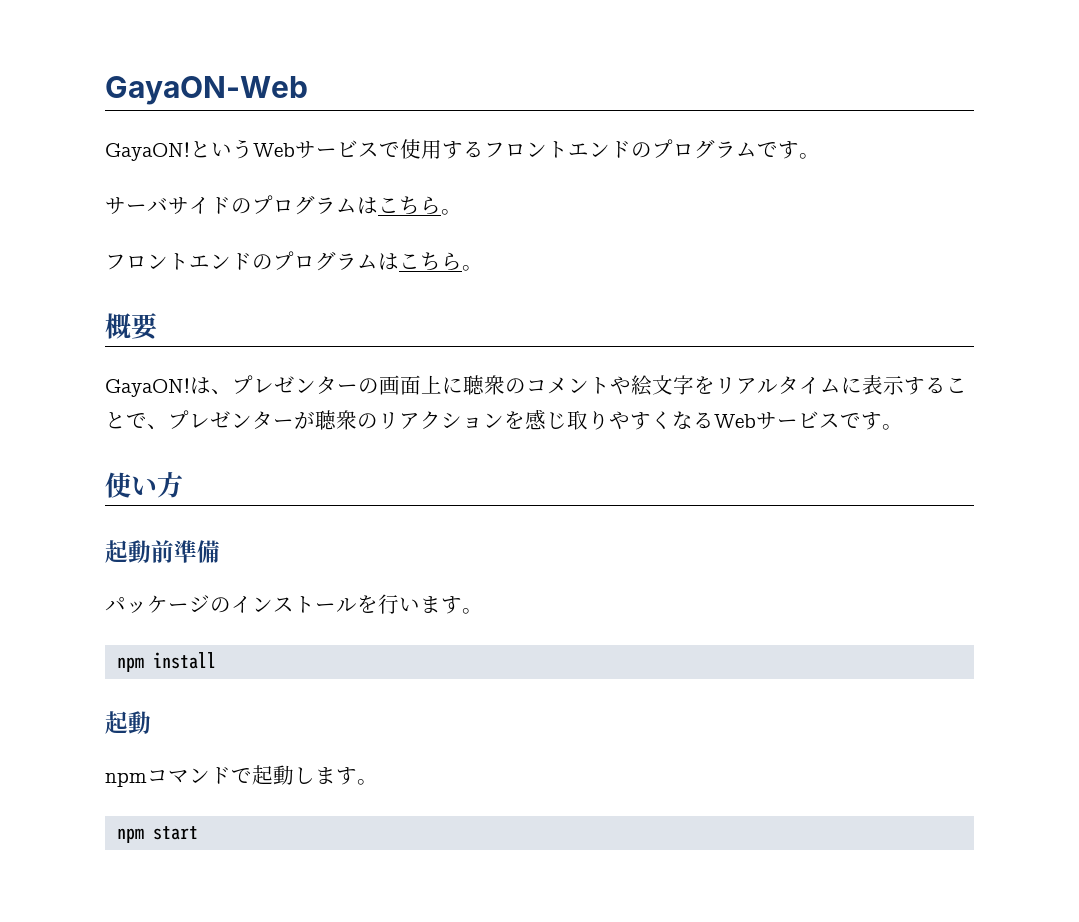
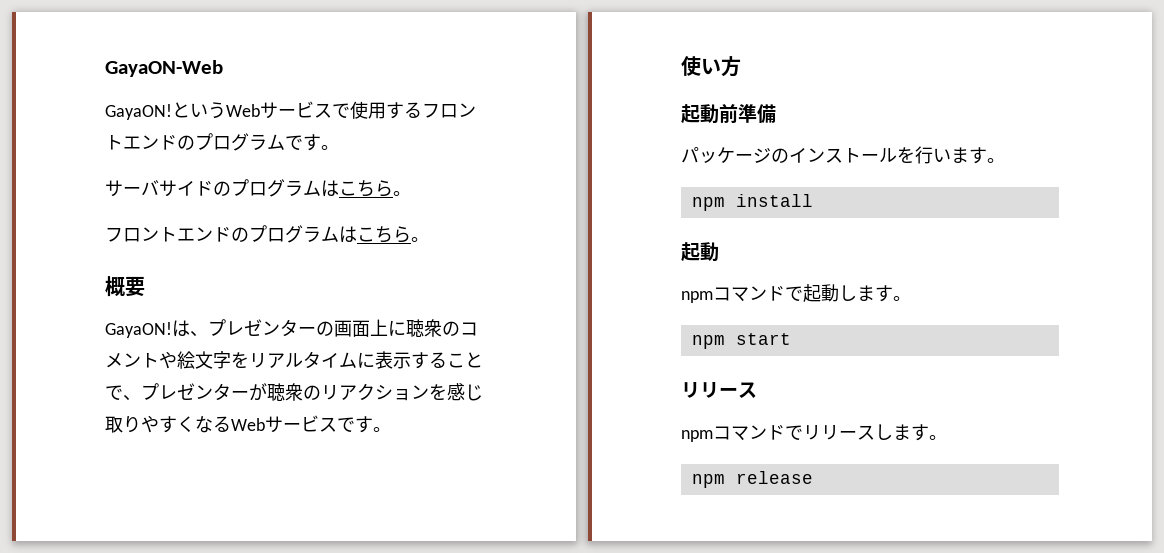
  npm start
+ リリース
+ npmコマンドでリリースします。
+ npm release

